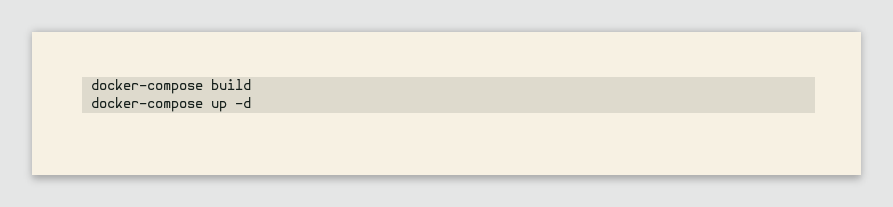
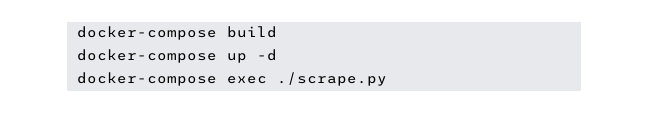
+ docker-compose exec ./scrape.py

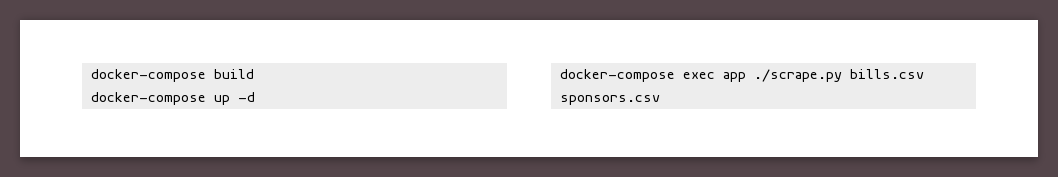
- docker-compose exec ./scrape.py
+ docker-compose exec app ./scrape.py bills.csv sponsors.csv

